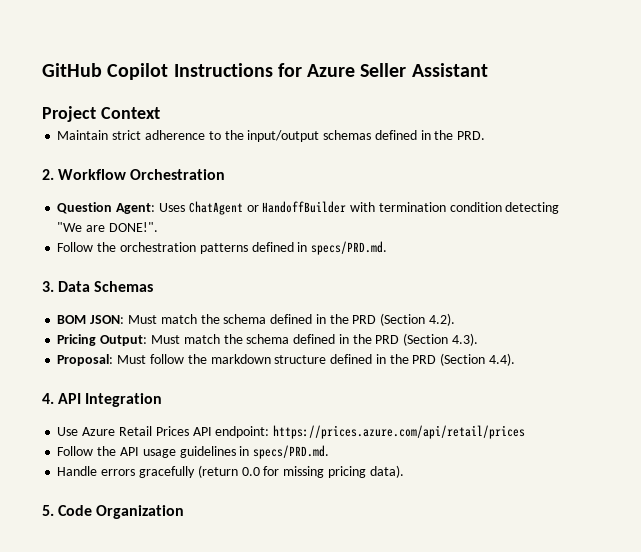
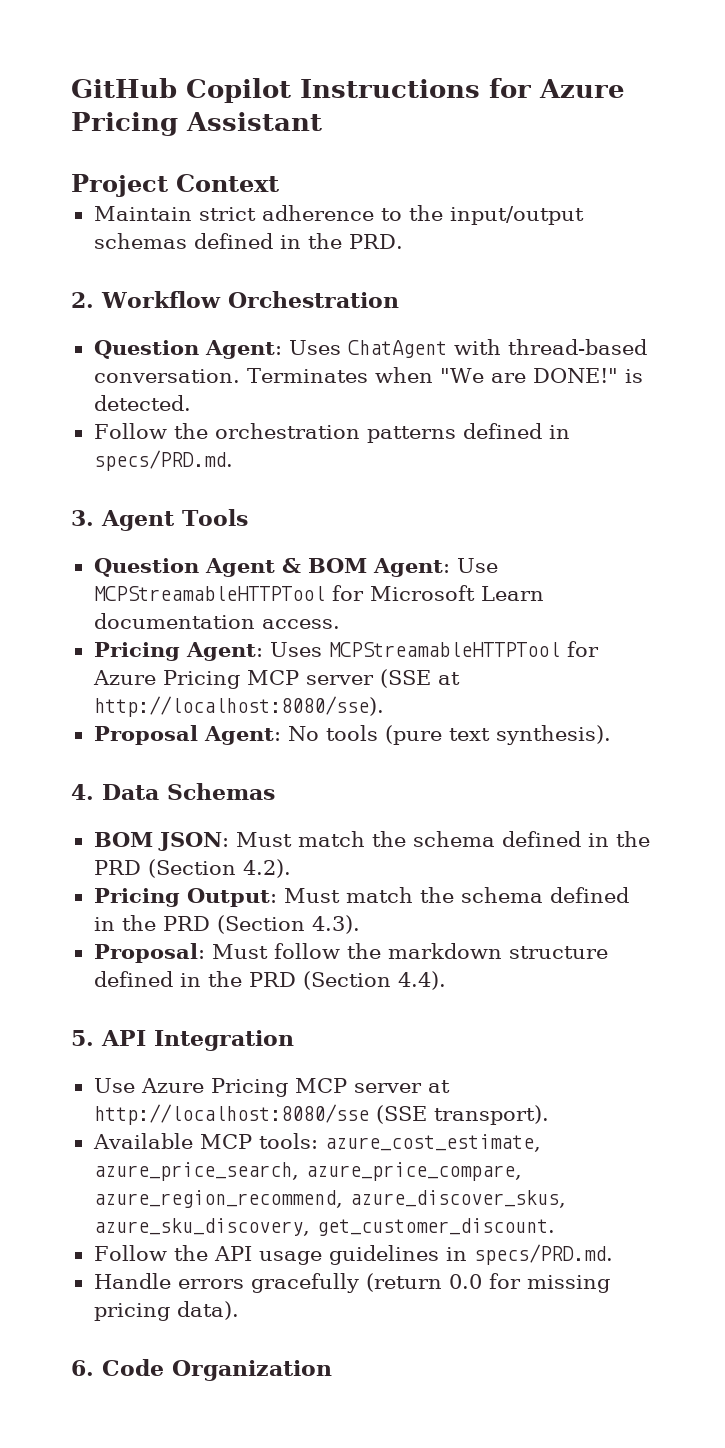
- GitHub Copilot Instructions for Azure Seller Assistant
+ GitHub Copilot Instructions for Azure Pricing Assistant
- Question Agent: Uses ChatAgent or HandoffBuilder with termination condition detecting "We are DONE!".
+ Question Agent: Uses ChatAgent with thread-based conversation. Terminates when "We are DONE!" is detected.
- 3. Data Schemas
+ 3. Agent Tools
+ Question Agent & BOM Agent: Use MCPStreamableHTTPTool for Microsoft Learn documentation access.
+ Pricing Agent: Uses MCPStreamableHTTPTool for Azure Pricing MCP server (SSE at http://localhost:8080/sse).
+ Proposal Agent: No tools (pure text synthesis).
+ 4. Data Schemas
- 4. API Integration
+ 5. API Integration
- Use Azure Retail Prices API endpoint: https://prices.azure.com/api/retail/prices
+ Use Azure Pricing MCP server at http://localhost:8080/sse (SSE transport).
+ Available MCP tools: azure_cost_estimate, azure_price_search, azure_price_compare, azure_region_recommend, azure_discover_skus, azure_sku_discovery, get_customer_discount.
- 5. Code Organization
+ 6. Code Organization

